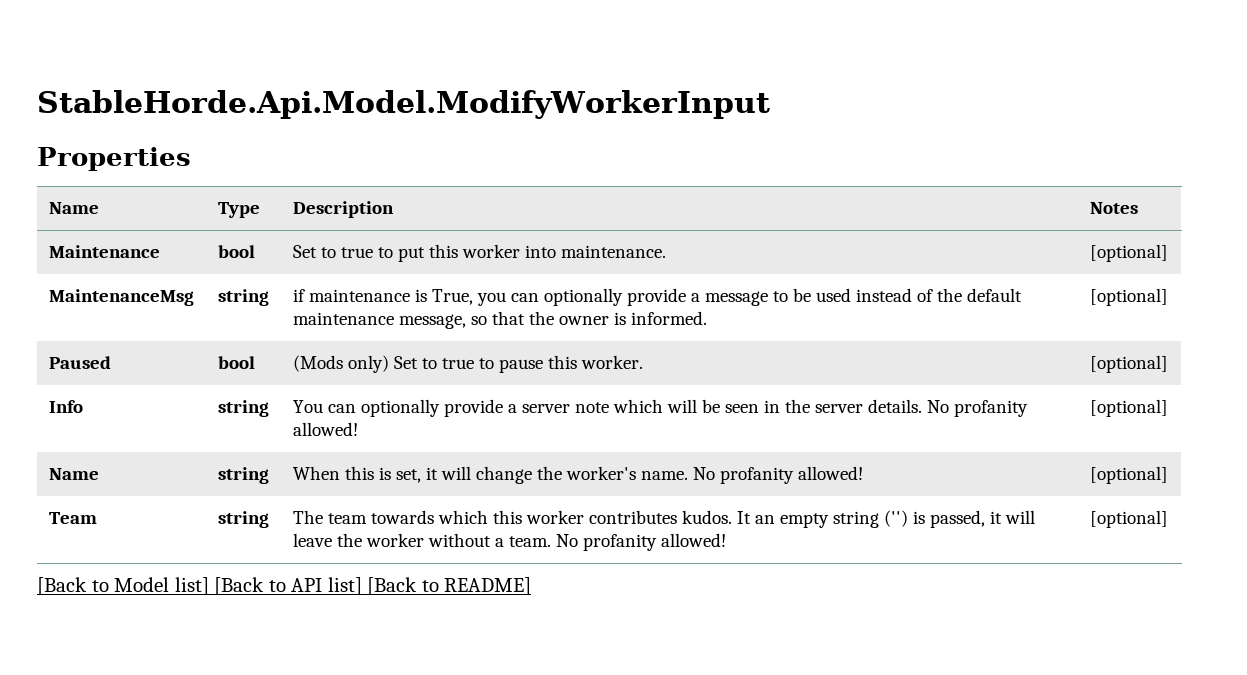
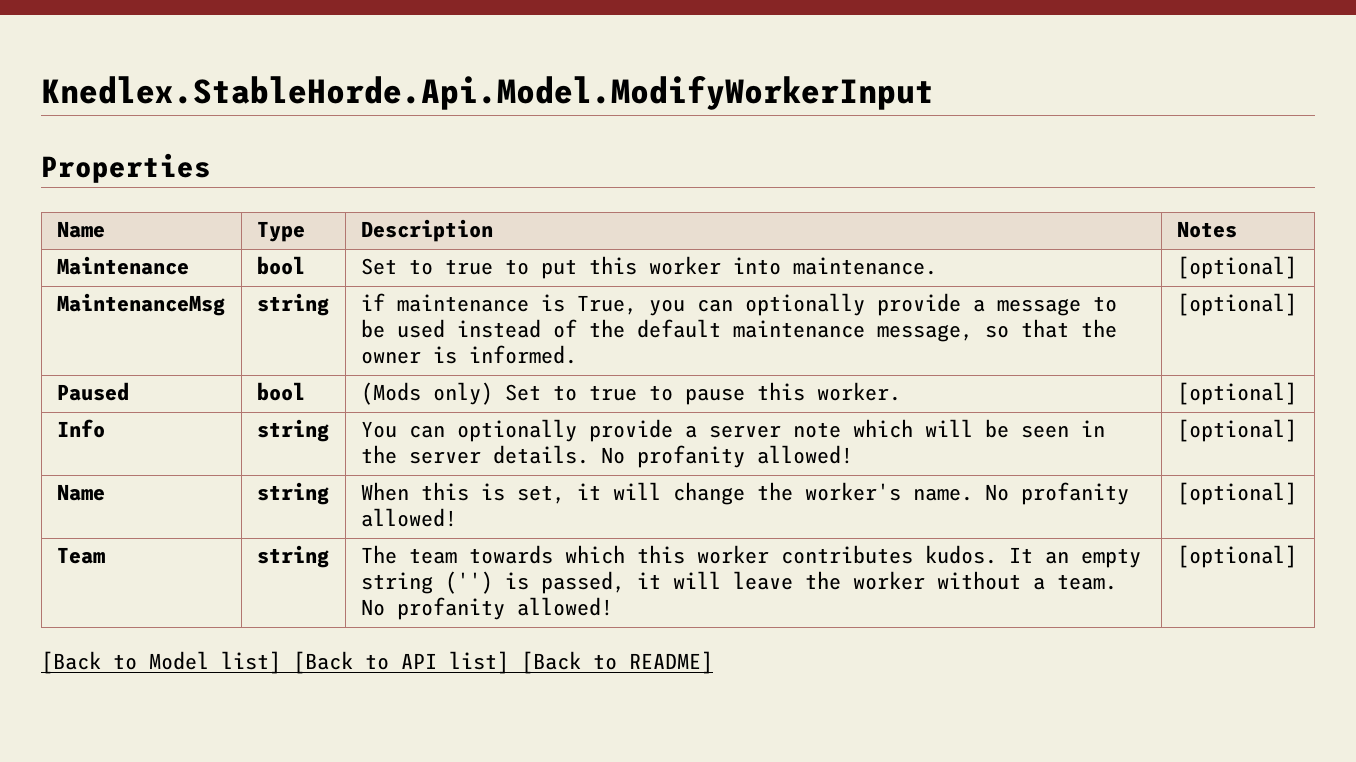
- StableHorde.Api.Model.ModifyWorkerInput
+ Knedlex.StableHorde.Api.Model.ModifyWorkerInput

